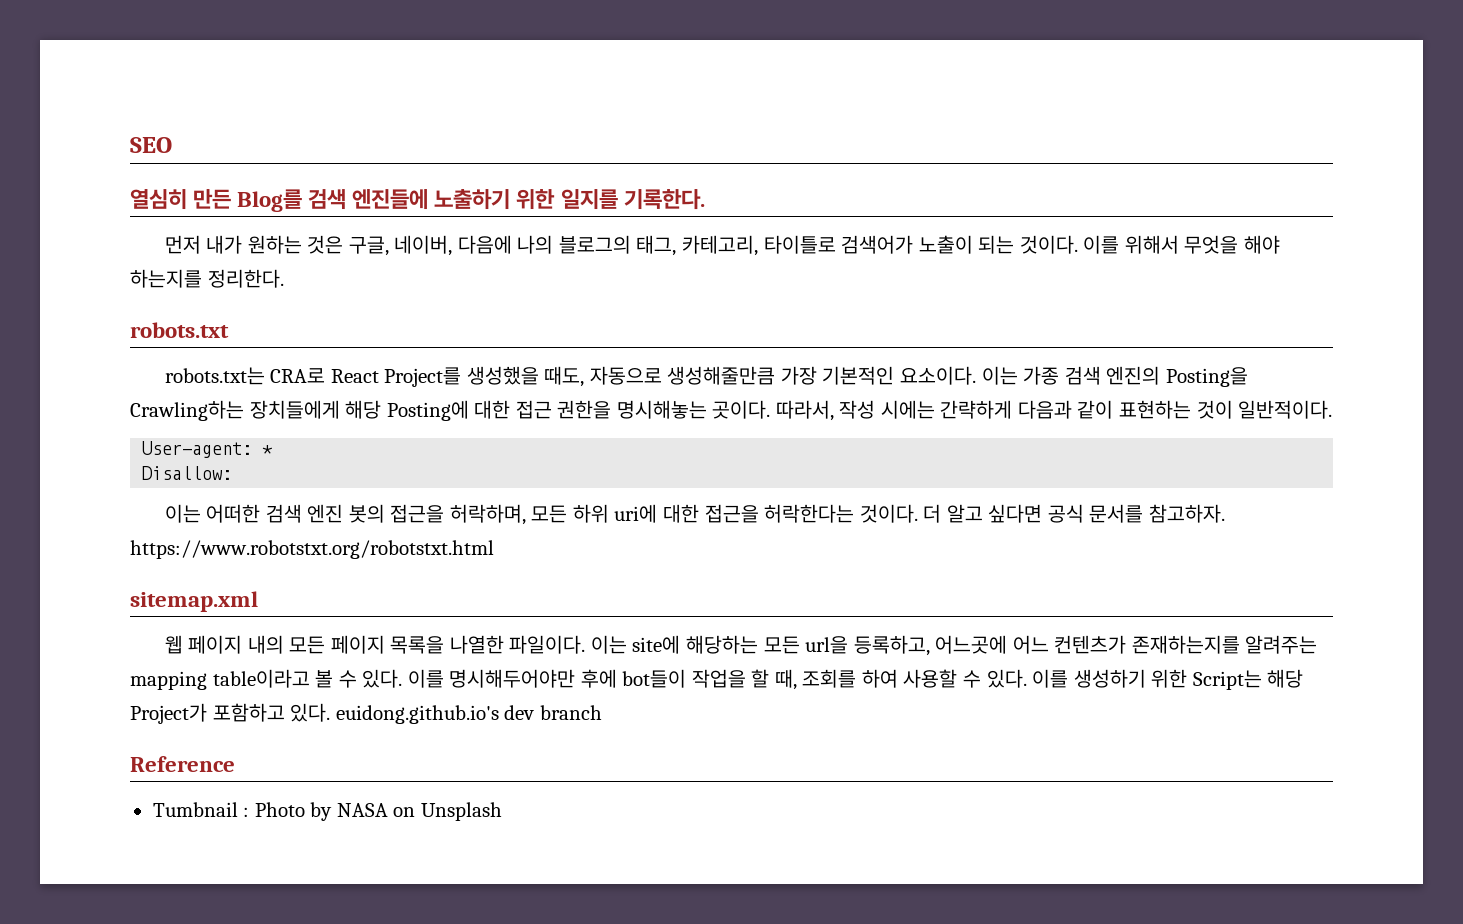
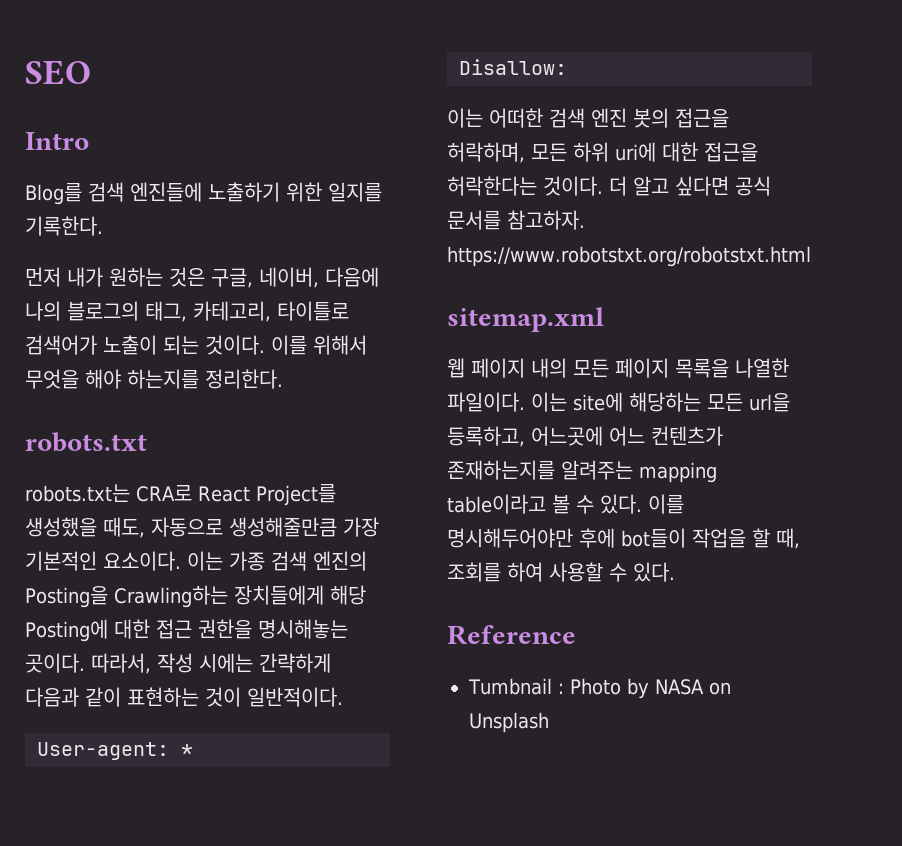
- 열심히 만든 Blog를 검색 엔진들에 노출하기 위한 일지를 기록한다.
+ Intro
+ Blog를 검색 엔진들에 노출하기 위한 일지를 기록한다.
- 이를 생성하기 위한 Script는 해당 Project가 포함하고 있다. euidong.github.io's dev branch

